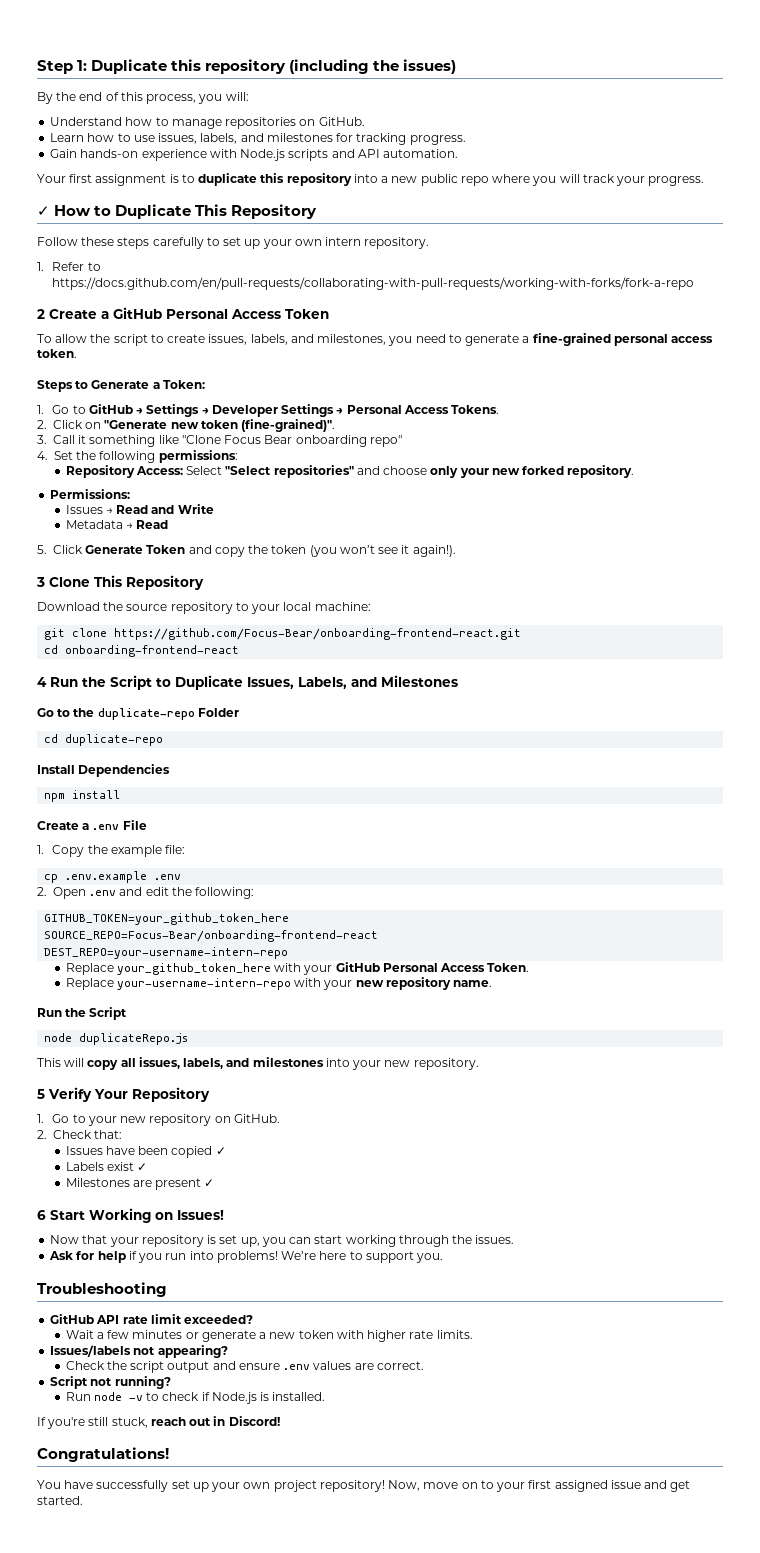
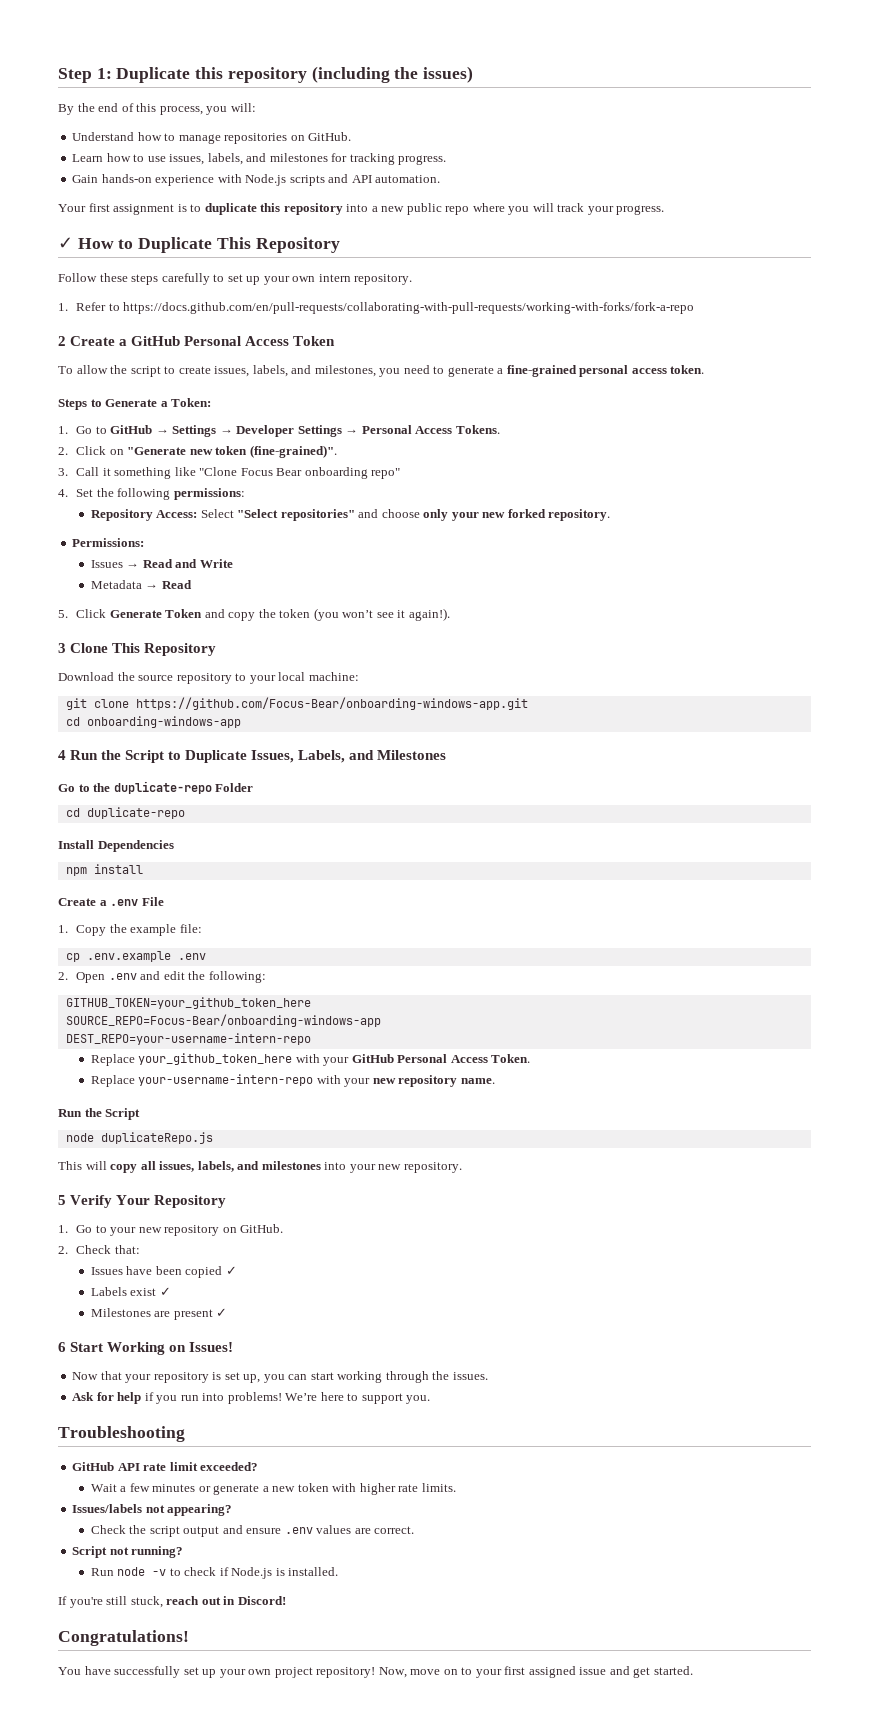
- git clone https://github.com/Focus-Bear/onboarding-frontend-react.git
- cd onboarding-frontend-react
+ git clone https://github.com/Focus-Bear/onboarding-windows-app.git
+ cd onboarding-windows-app
- SOURCE_REPO=Focus-Bear/onboarding-frontend-react
+ SOURCE_REPO=Focus-Bear/onboarding-windows-app

